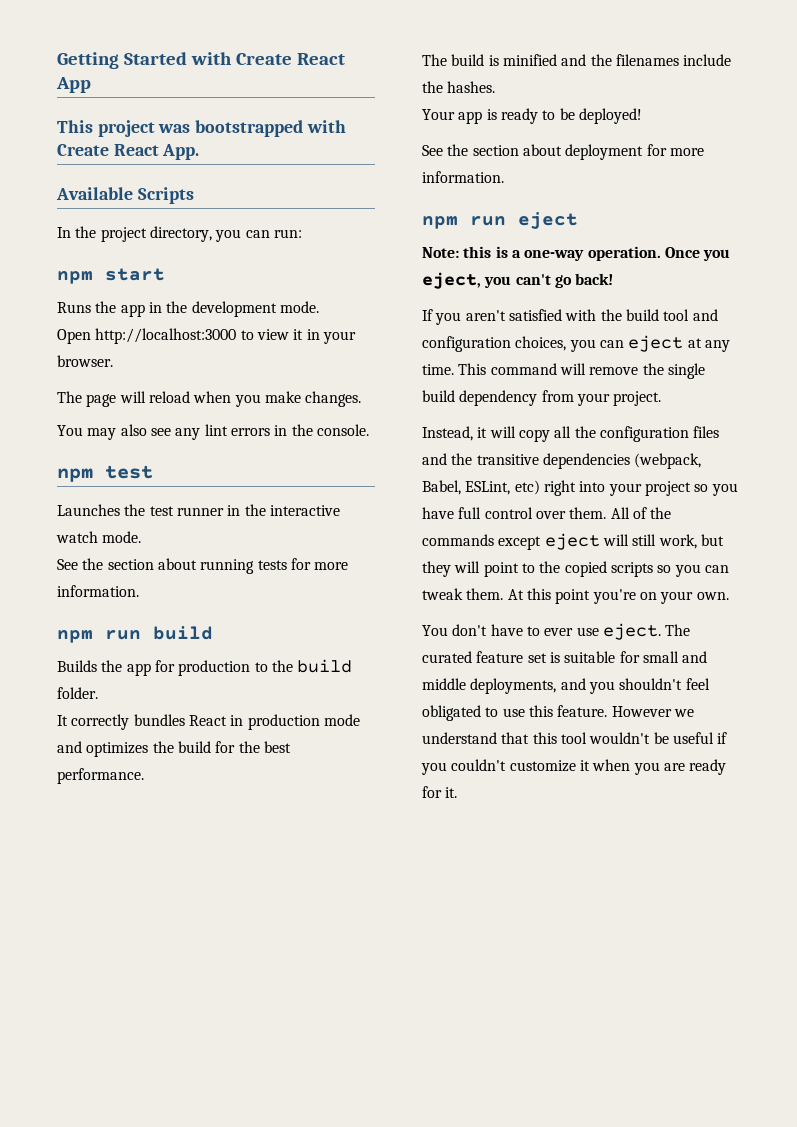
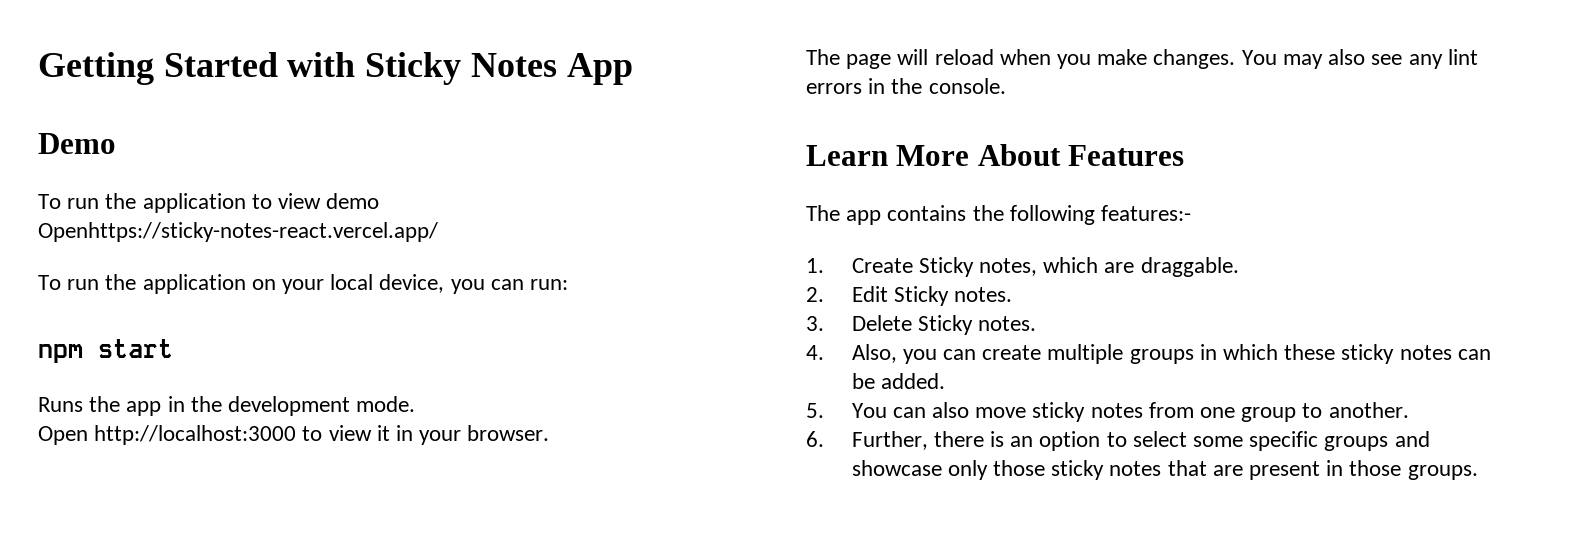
- Getting Started with Create React App
+ Getting Started with Sticky Notes App
- This project was bootstrapped with Create React App.
- Available Scripts
- In the project directory, you can run:
+ Demo
+ To run the application to view demo Openhttps://sticky-notes-react.vercel.app/
+ To run the application on your local device, you can run:
- The page will reload when you make changes.
- You may also see any lint errors in the console.
+ The page will reload when you make changes. You may also see any lint errors in the console.
- npm test
- Launches the test runner in the interactive watch mode.
- See the section about running tests for more information.
- npm run build
- Builds the app for production to the build folder.
- It correctly bundles React in production mode and optimizes the build for the best performance.
- The build is minified and the filenames include the hashes.
- Your app is ready to be deployed!
- See the section about deployment for more information.
- npm run eject
- Note: this is a one-way operation. Once you eject, you can't go back!
- If you aren't satisfied with the build tool and configuration choices, you can eject at any time. This command will remove the single build dependency from your project.
- Instead, it will copy all the configuration files and the transitive dependencies (webpack, Babel, ESLint, etc) right into your project so you have full control over them. All of the commands except eject will still work, but they will point to the copied scripts so you can tweak them. At this point you're on your own.
- You don't have to ever use eject. The curated feature set is suitable for small and middle deployments, and you shouldn't feel obligated to use this feature. However we understand that this tool wouldn't be useful if you couldn't customize it when you are ready for it.
+ Learn More About Features
+ The app contains the following features:-
+ 1. Create Sticky notes, which are draggable.
+ 2. Edit Sticky notes.
+ 3. Delete Sticky notes.
+ 4. Also, you can create multiple groups in which these sticky notes can be added.
+ 5. You can also move sticky notes from one group to another.
+ 6. Further, there is an option to select some specific groups and showcase only those sticky notes that are present in those groups.

